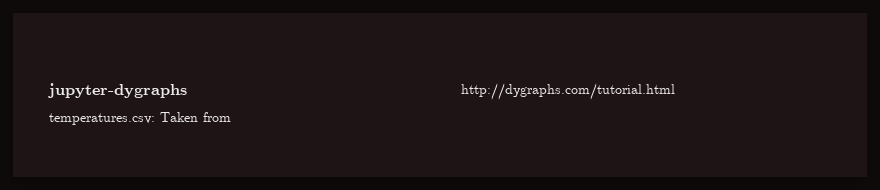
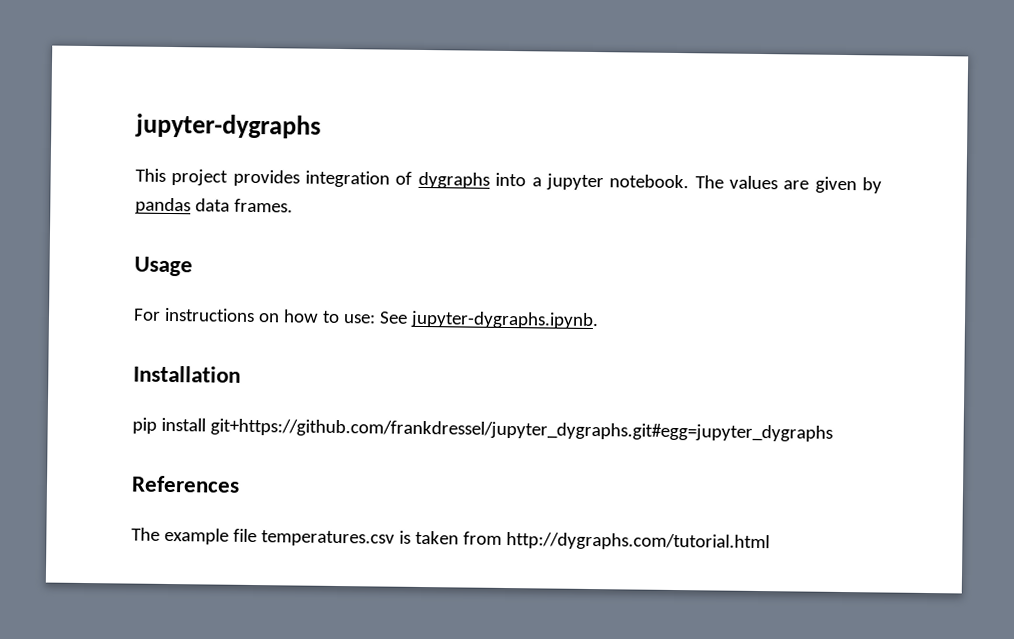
- temperatures.csv: Taken from http://dygraphs.com/tutorial.html
+ This project provides integration of dygraphs into a jupyter notebook. The values are given by pandas data frames.
+ Usage
+ For instructions on how to use: See jupyter-dygraphs.ipynb.
+ Installation
+ pip install git+https://github.com/frankdressel/jupyter_dygraphs.git#egg=jupyter_dygraphs
+ References
+ The example file temperatures.csv is taken from http://dygraphs.com/tutorial.html

